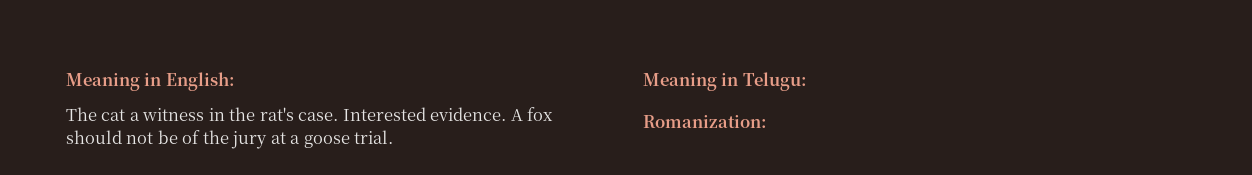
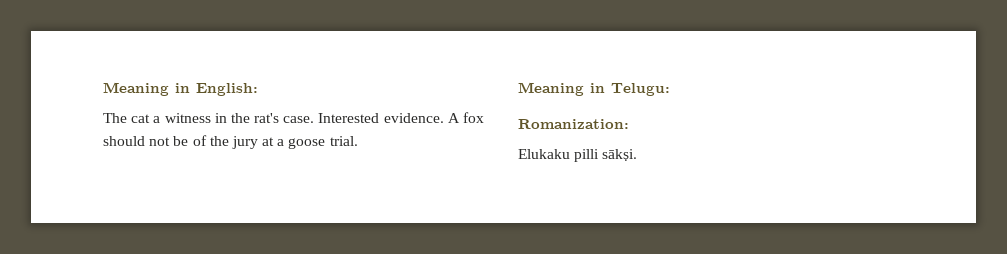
+ Elukaku pilli sākṣi.

